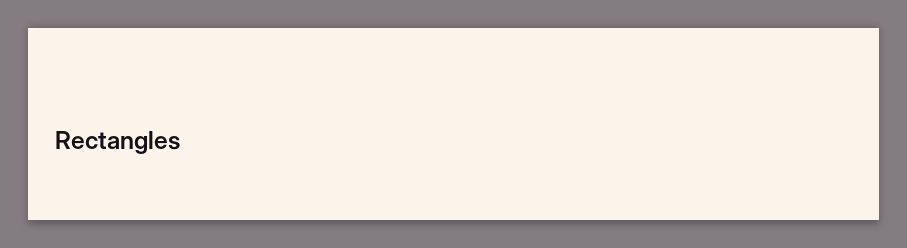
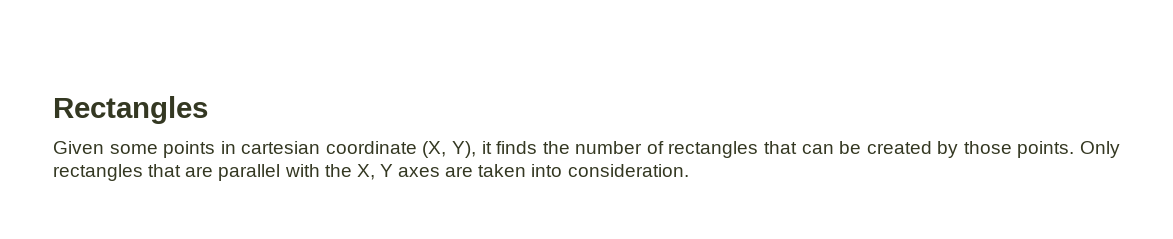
+ Given some points in cartesian coordinate (X, Y), it finds the number of rectangles that can be created by those points. Only rectangles that are parallel with the X, Y axes are taken into consideration.

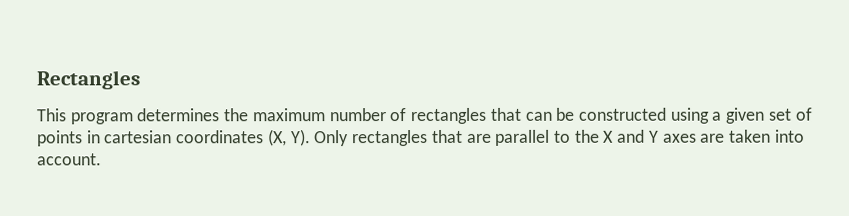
- Given some points in cartesian coordinate (X, Y), it finds the number of rectangles that can be created by those points. Only rectangles that are parallel with the X, Y axes are taken into consideration.
+ This program determines the maximum number of rectangles that can be constructed using a given set of points in cartesian coordinates (X, Y). Only rectangles that are parallel to the X and Y axes are taken into account.

